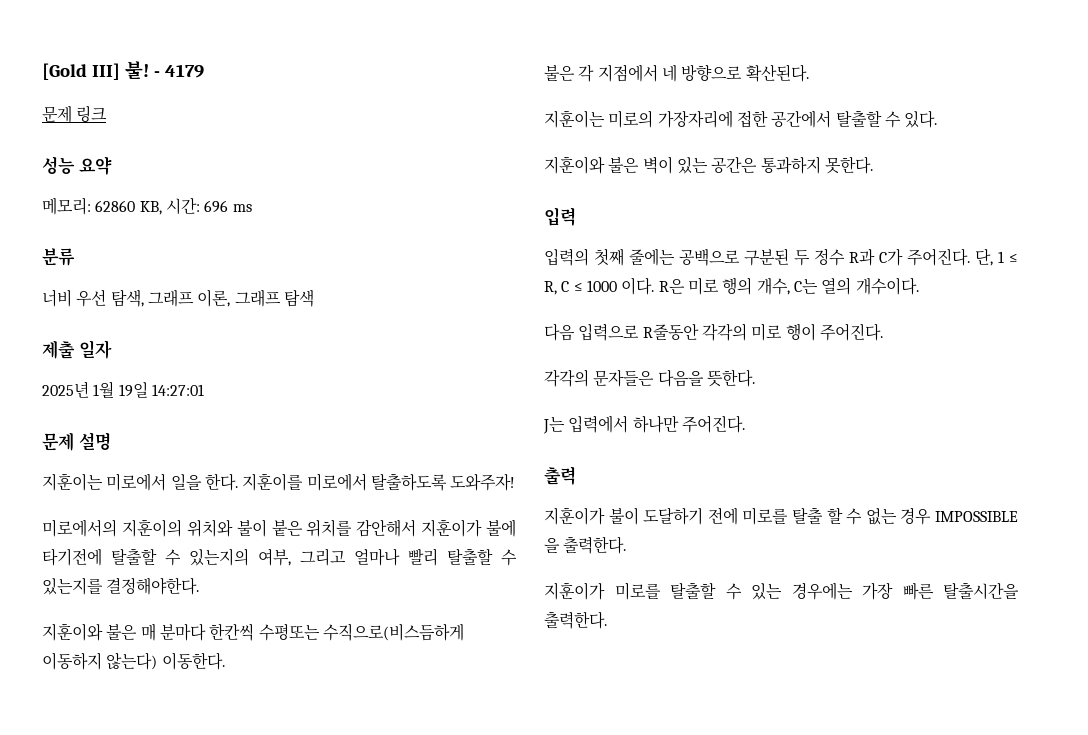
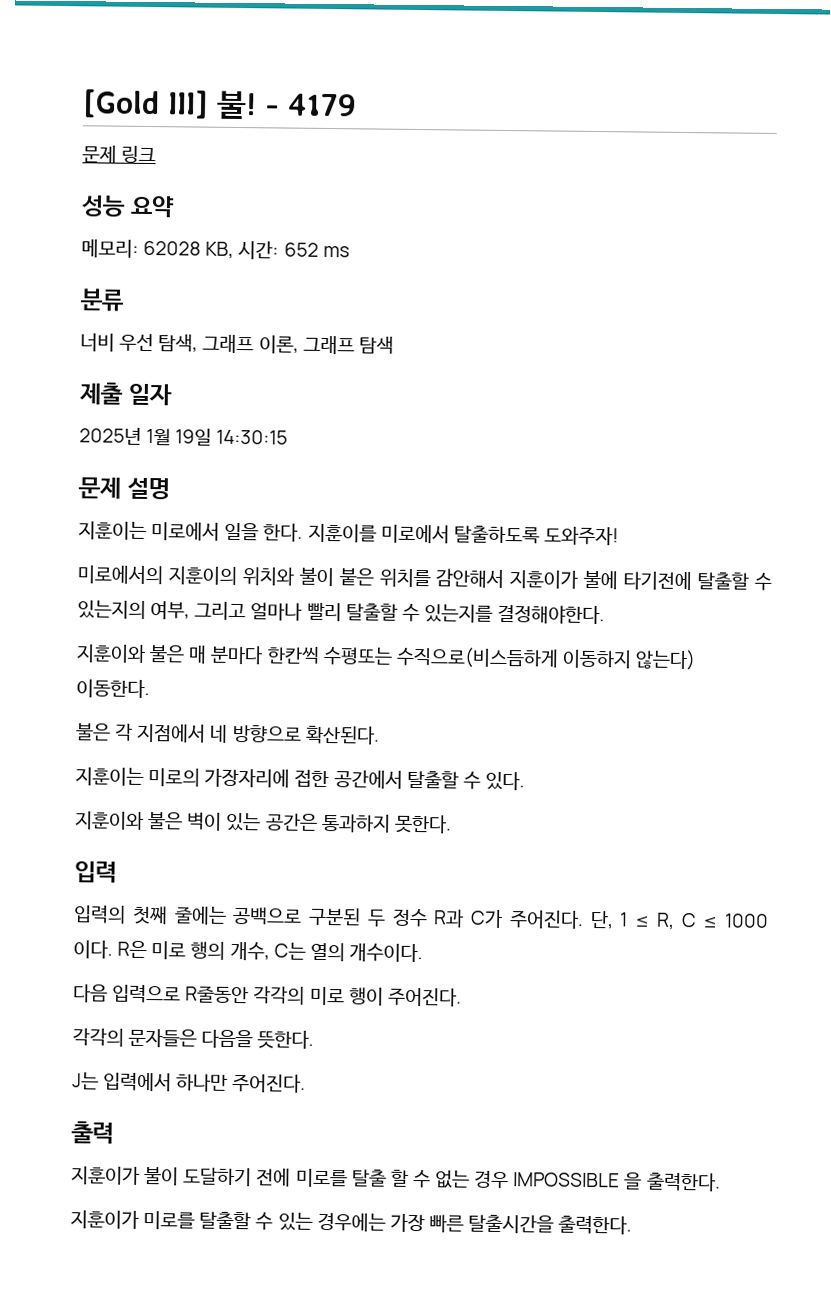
- 메모리: 62860 KB, 시간: 696 ms
+ 메모리: 62028 KB, 시간: 652 ms
- 2025년 1월 19일 14:27:01
+ 2025년 1월 19일 14:30:15

